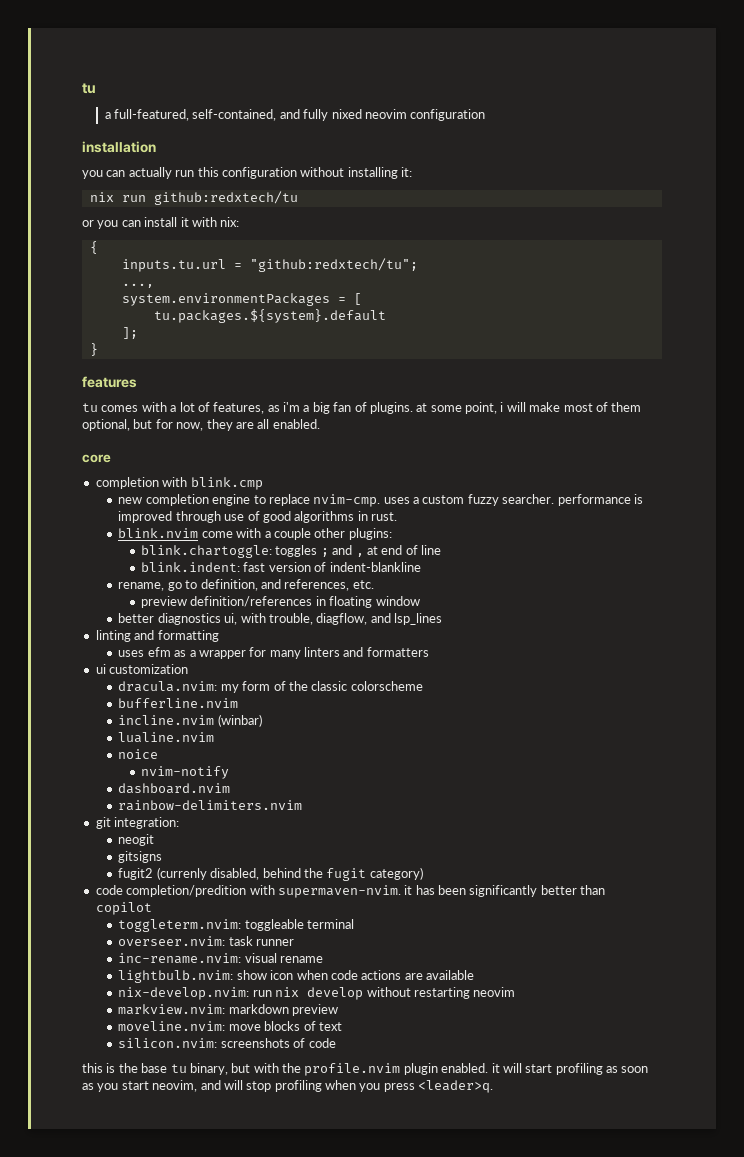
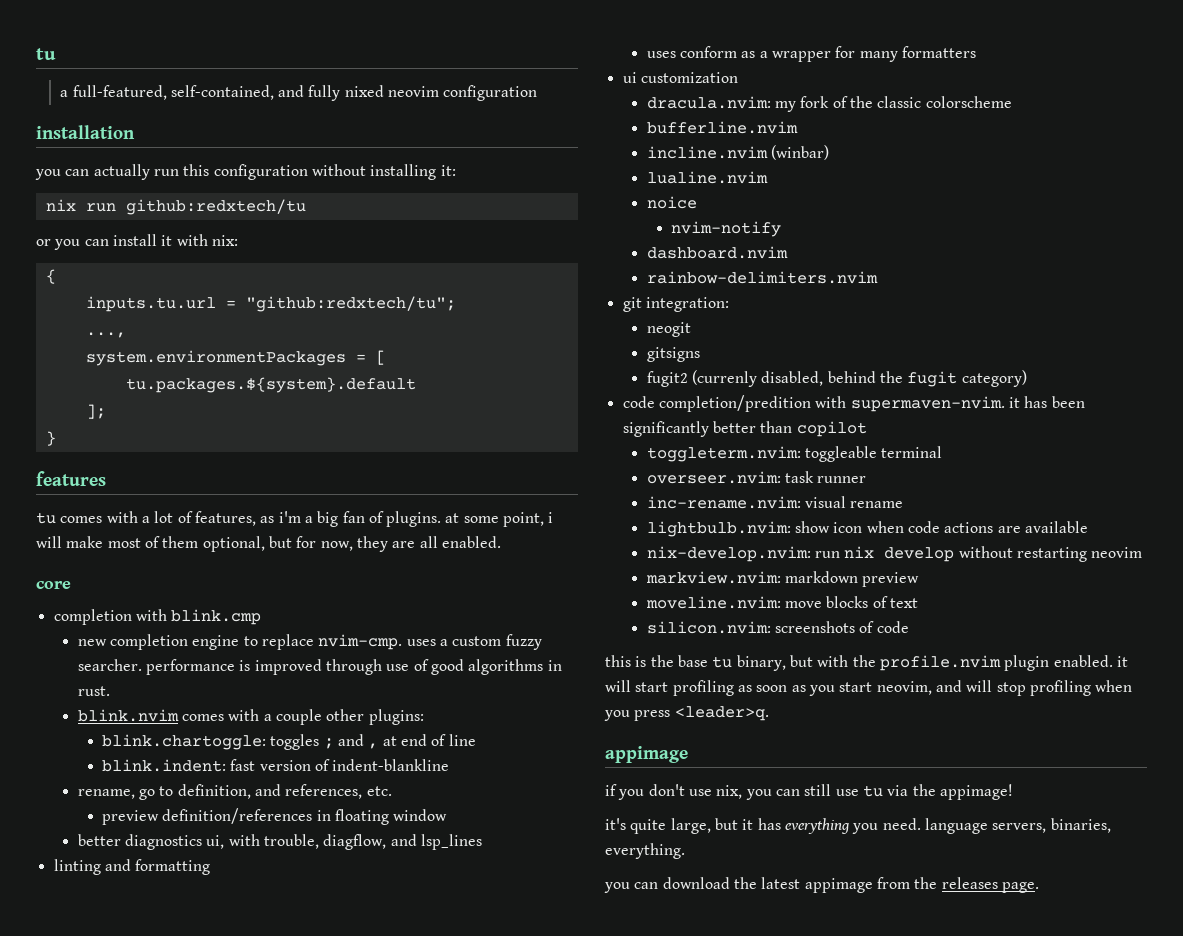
- blink.nvim come with a couple other plugins:
+ blink.nvim comes with a couple other plugins:
- uses efm as a wrapper for many linters and formatters
+ uses conform as a wrapper for many formatters
- dracula.nvim: my form of the classic colorscheme
+ dracula.nvim: my fork of the classic colorscheme
  this is the base tu binary, but with the profile.nvim plugin enabled. it will start profiling as soon as you start neovim, and will stop profiling when you press <leader>q.
+ appimage
+ if you don't use nix, you can still use tu via the appimage!
+ it's quite large, but it has everything you need. language servers, binaries, everything.
+ you can download the latest appimage from the releases page.

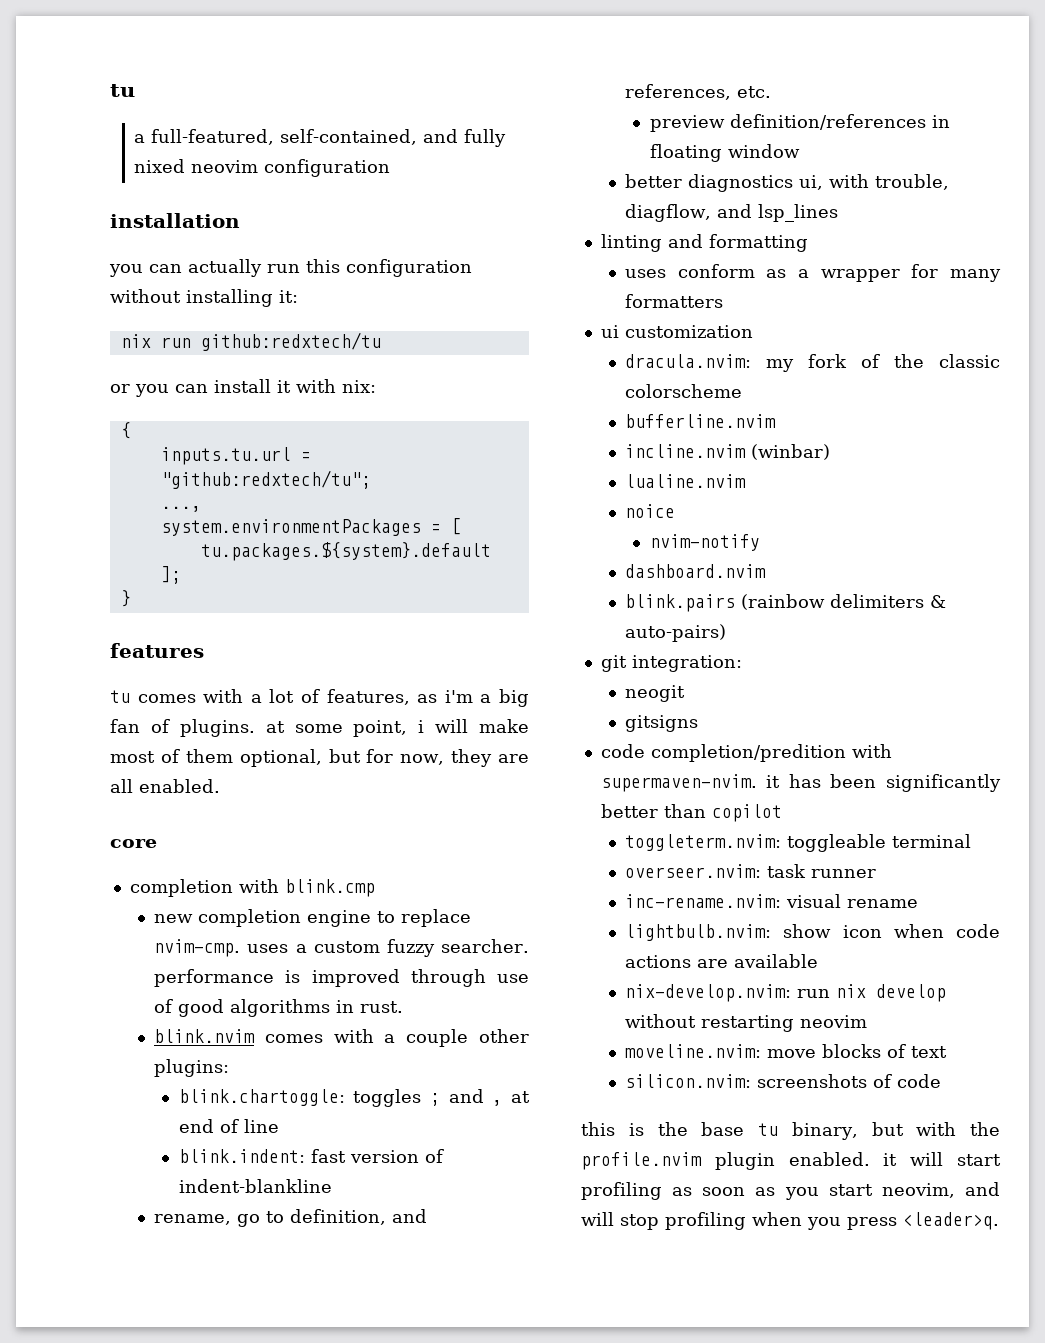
- rainbow-delimiters.nvim
+ blink.pairs (rainbow delimiters & auto-pairs)
- fugit2 (currenly disabled, behind the fugit category)
- markview.nvim: markdown preview
  this is the base tu binary, but with the profile.nvim plugin enabled. it will start profiling as soon as you start neovim, and will stop profiling when you press <leader>q.
- appimage
- if you don't use nix, you can still use tu via the appimage!
- it's quite large, but it has everything you need. language servers, binaries, everything.
- you can download the latest appimage from the releases page.

